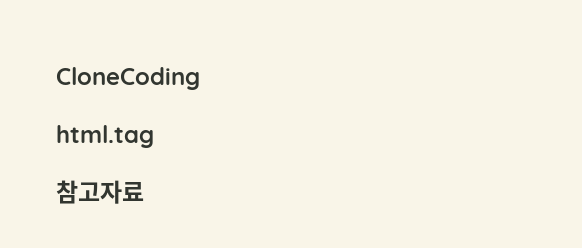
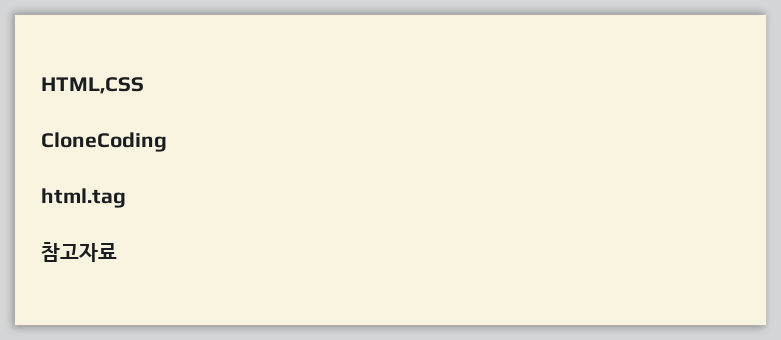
+ HTML,CSS

